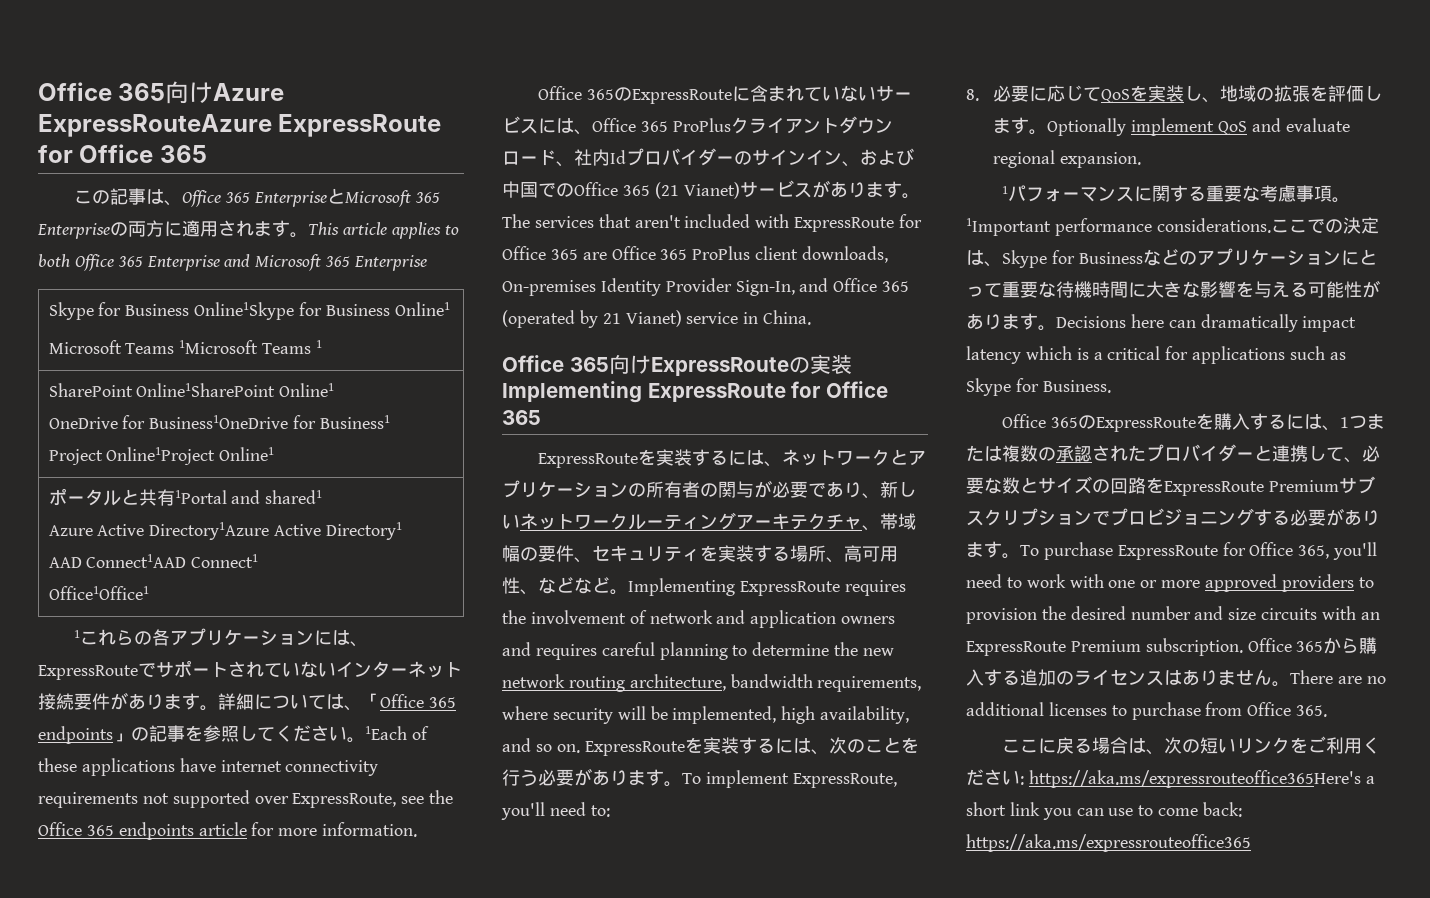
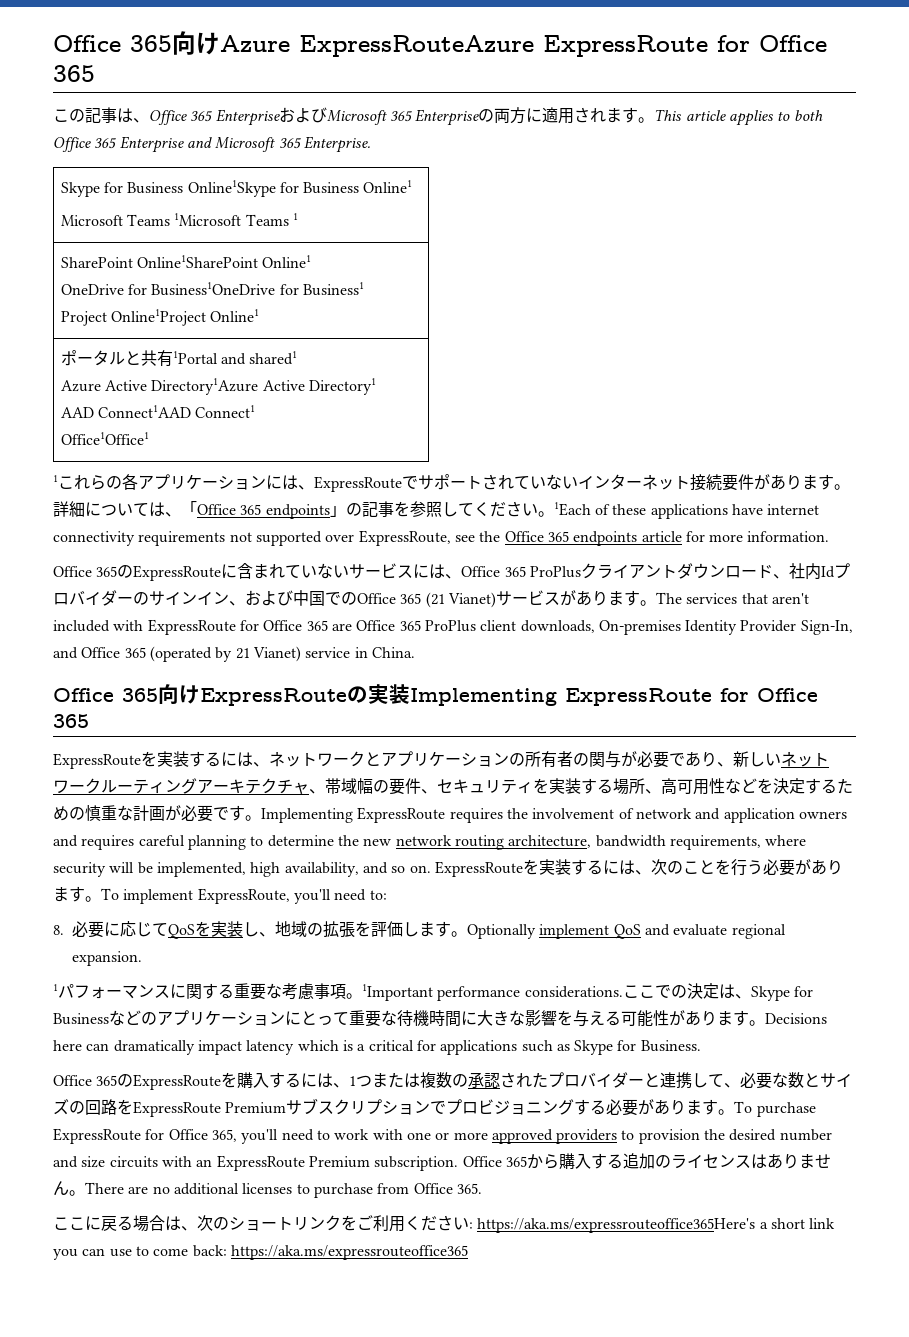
- この記事は、Office 365 EnterpriseとMicrosoft 365 Enterpriseの両方に適用されます。
+ この記事は、Office 365 EnterpriseおよびMicrosoft 365 Enterpriseの両方に適用されます。
- This article applies to both Office 365 Enterprise and Microsoft 365 Enterprise
+ This article applies to both Office 365 Enterprise and Microsoft 365 Enterprise.
- ExpressRouteを実装するには、ネットワークとアプリケーションの所有者の関与が必要であり、新しいネットワークルーティングアーキテクチャ、帯域幅の要件、セキュリティを実装する場所、高可用性、などなど。
+ ExpressRouteを実装するには、ネットワークとアプリケーションの所有者の関与が必要であり、新しいネットワークルーティングアーキテクチャ、帯域幅の要件、セキュリティを実装する場所、高可用性などを決定するための慎重な計画が必要です。
- ここに戻る場合は、次の短いリンクをご利用ください: https://aka.ms/expressrouteoffice365Here's a short link you can use to come back: https://aka.ms/expressrouteoffice365
+ ここに戻る場合は、次のショートリンクをご利用ください: https://aka.ms/expressrouteoffice365Here's a short link you can use to come back: https://aka.ms/expressrouteoffice365

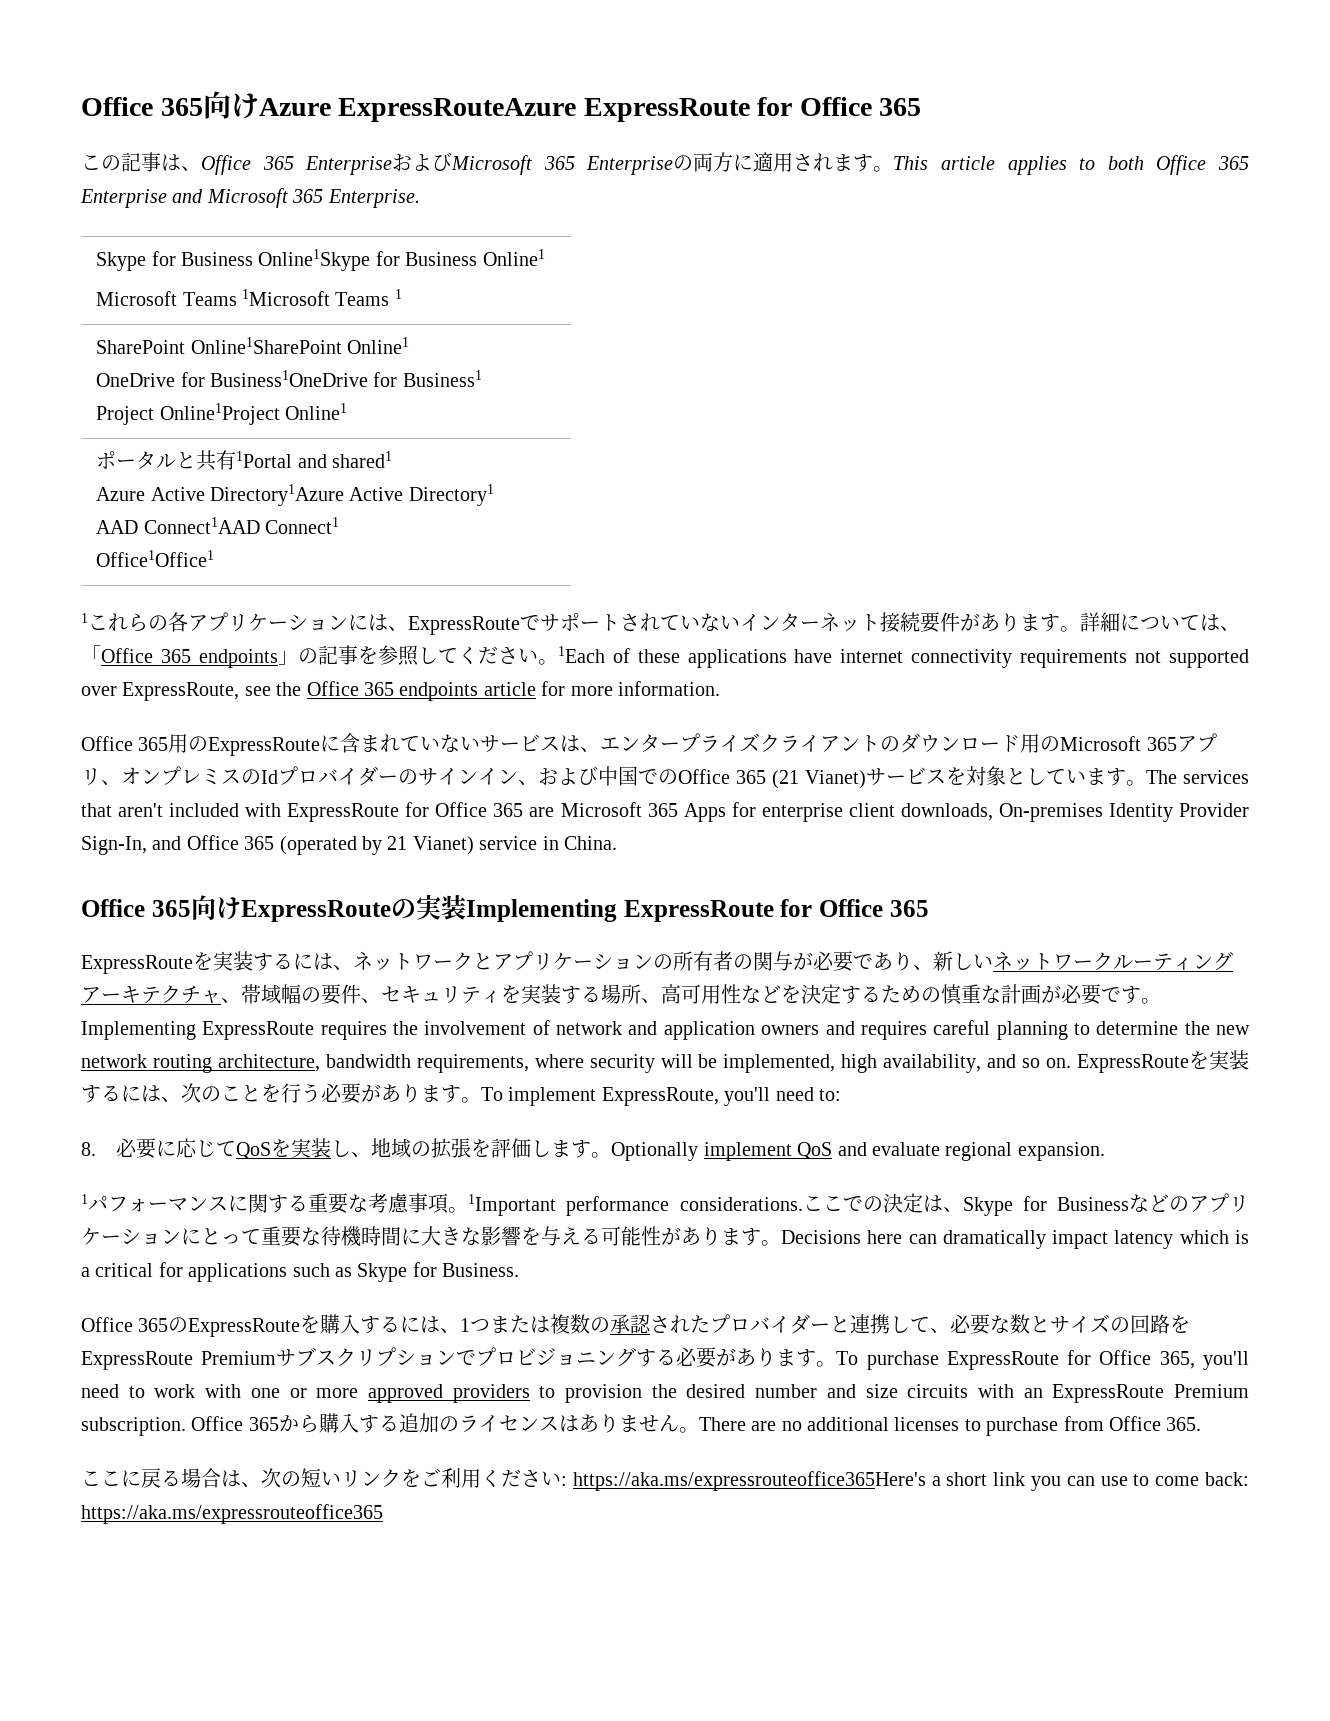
- Office 365のExpressRouteに含まれていないサービスには、Office 365 ProPlusクライアントダウンロード、社内Idプロバイダーのサインイン、および中国でのOffice 365 (21 Vianet)サービスがあります。
+ Office 365用のExpressRouteに含まれていないサービスは、エンタープライズクライアントのダウンロード用のMicrosoft 365アプリ、オンプレミスのIdプロバイダーのサインイン、および中国でのOffice 365 (21 Vianet)サービスを対象としています。
- The services that aren't included with ExpressRoute for Office 365 are Office 365 ProPlus client downloads, On-premises Identity Provider Sign-In, and Office 365 (operated by 21 Vianet) service in China.
+ The services that aren't included with ExpressRoute for Office 365 are Microsoft 365 Apps for enterprise client downloads, On-premises Identity Provider Sign-In, and Office 365 (operated by 21 Vianet) service in China.
- ここに戻る場合は、次のショートリンクをご利用ください: https://aka.ms/expressrouteoffice365Here's a short link you can use to come back: https://aka.ms/expressrouteoffice365
+ ここに戻る場合は、次の短いリンクをご利用ください: https://aka.ms/expressrouteoffice365Here's a short link you can use to come back: https://aka.ms/expressrouteoffice365

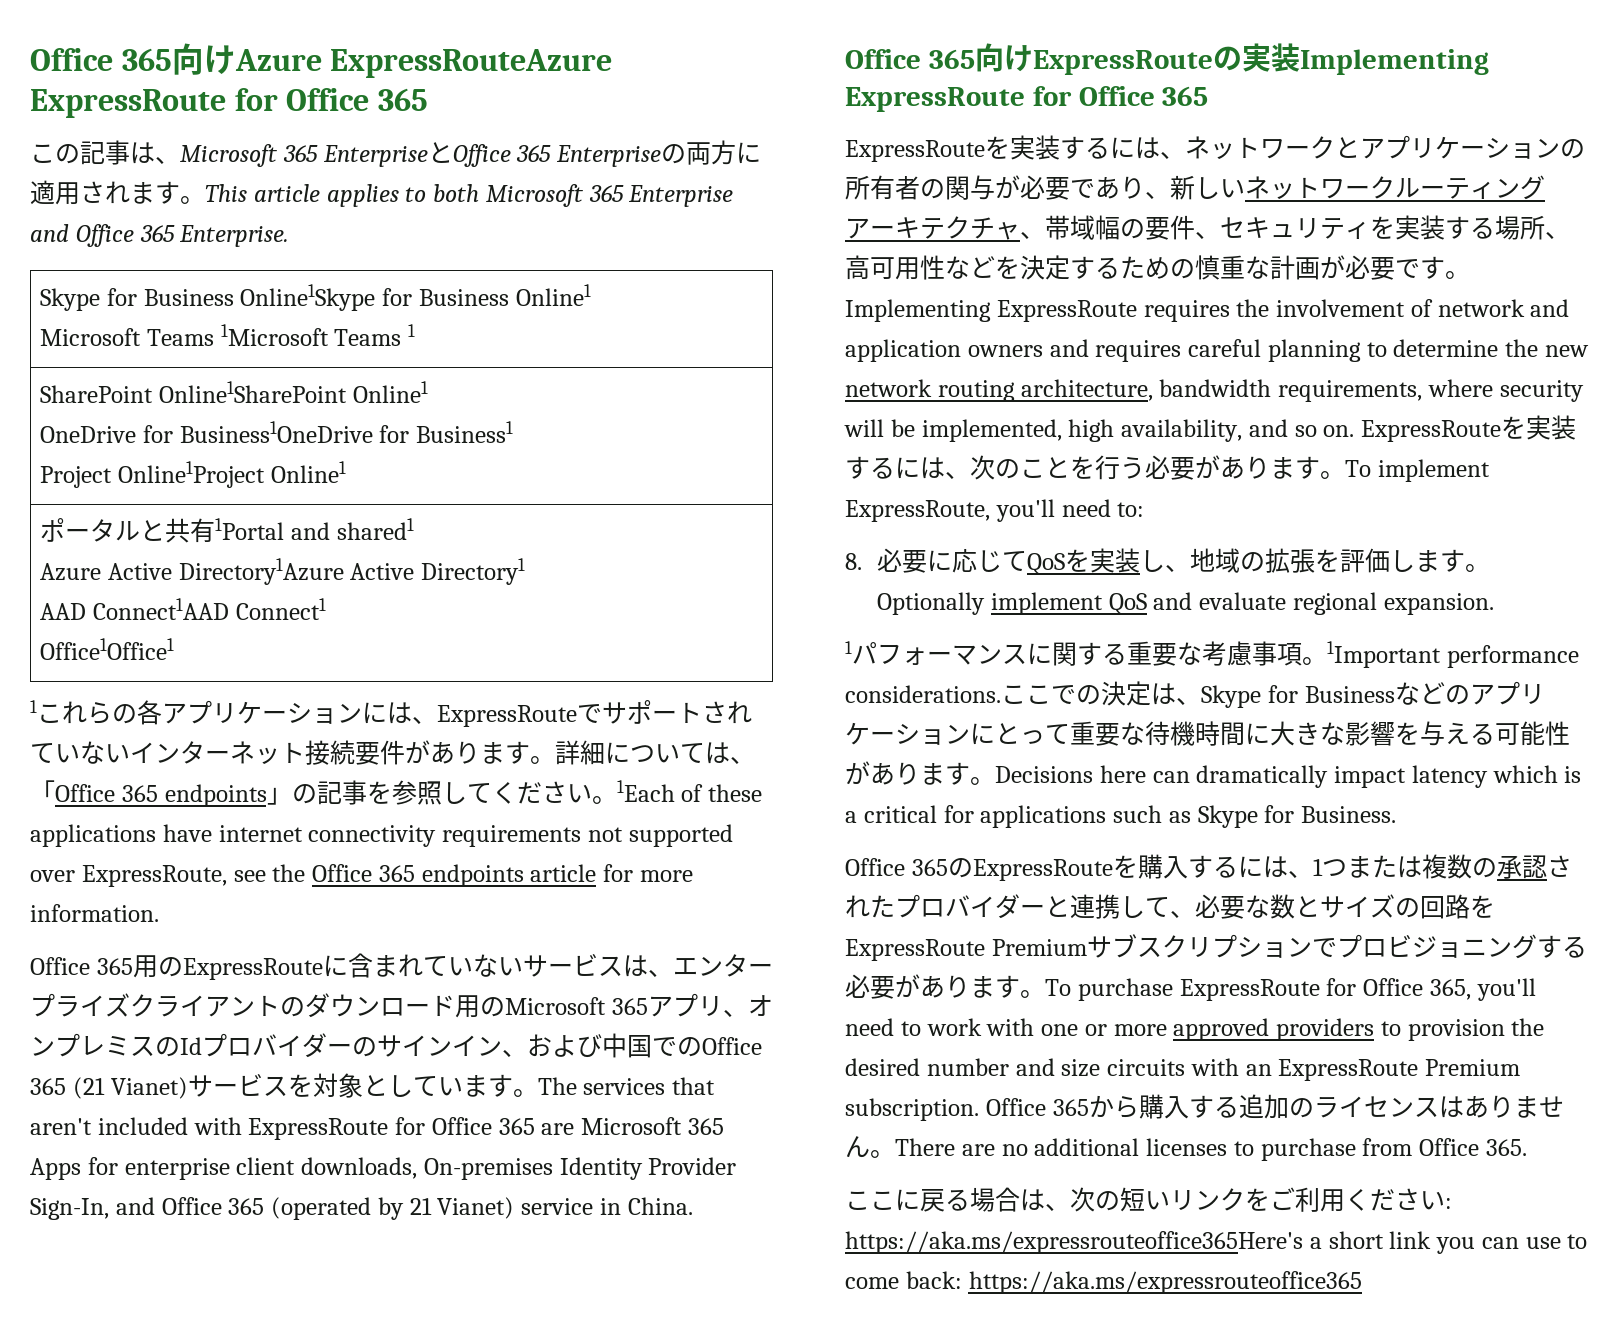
- この記事は、Office 365 EnterpriseおよびMicrosoft 365 Enterpriseの両方に適用されます。
+ この記事は、Microsoft 365 EnterpriseとOffice 365 Enterpriseの両方に適用されます。
- This article applies to both Office 365 Enterprise and Microsoft 365 Enterprise.
+ This article applies to both Microsoft 365 Enterprise and Office 365 Enterprise.

